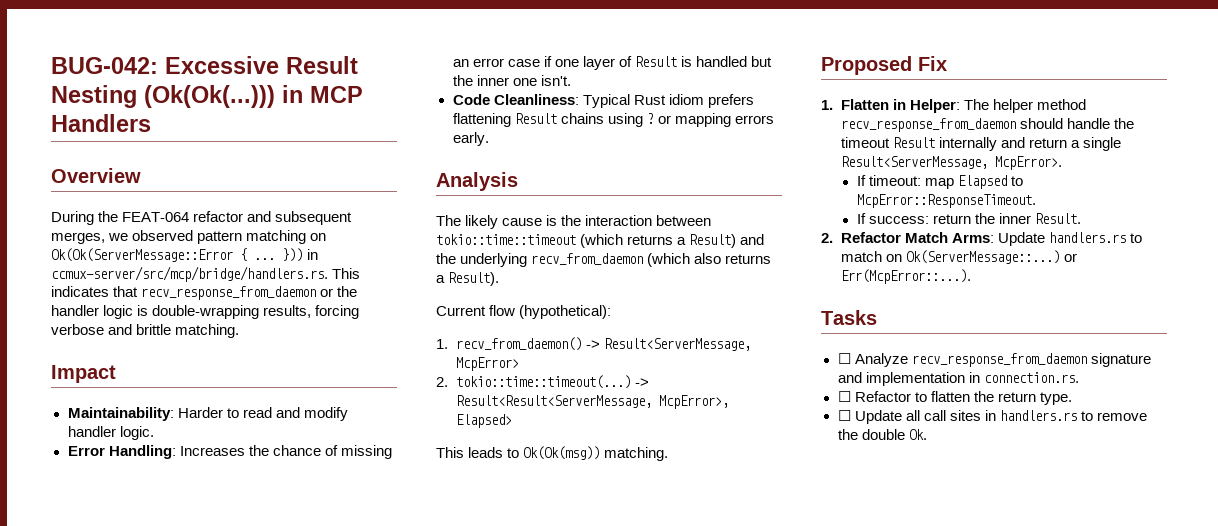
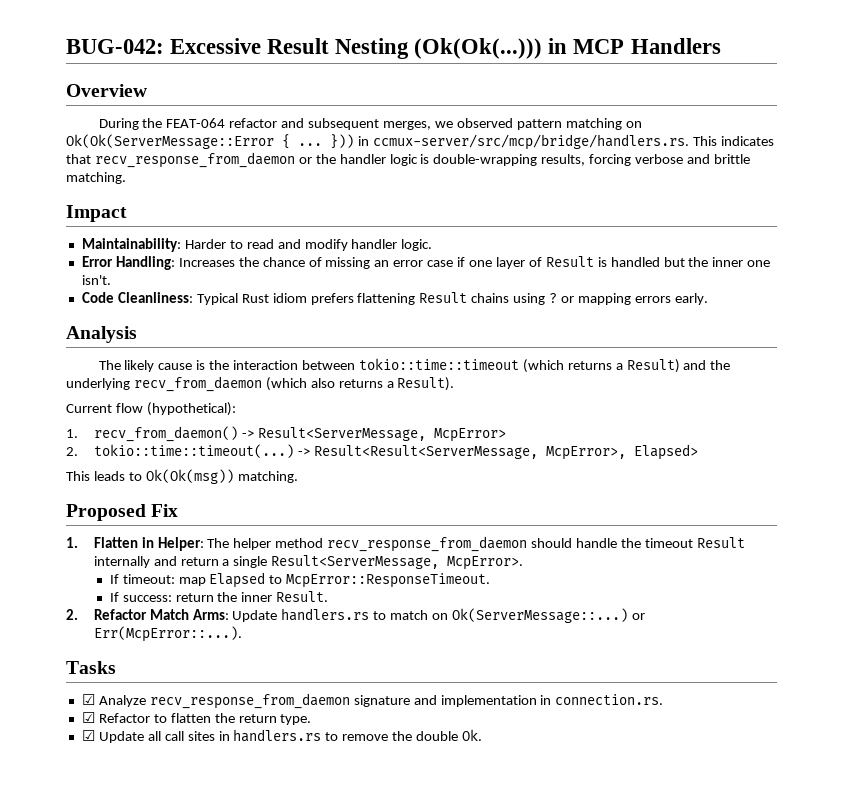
- ☐ Analyze recv_response_from_daemon signature and implementation in connection.rs.
+ ☑ Analyze recv_response_from_daemon signature and implementation in connection.rs.
- ☐ Refactor to flatten the return type.
+ ☑ Refactor to flatten the return type.
- ☐ Update all call sites in handlers.rs to remove the double Ok.
+ ☑ Update all call sites in handlers.rs to remove the double Ok.

